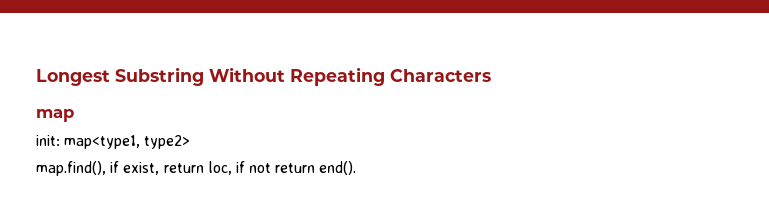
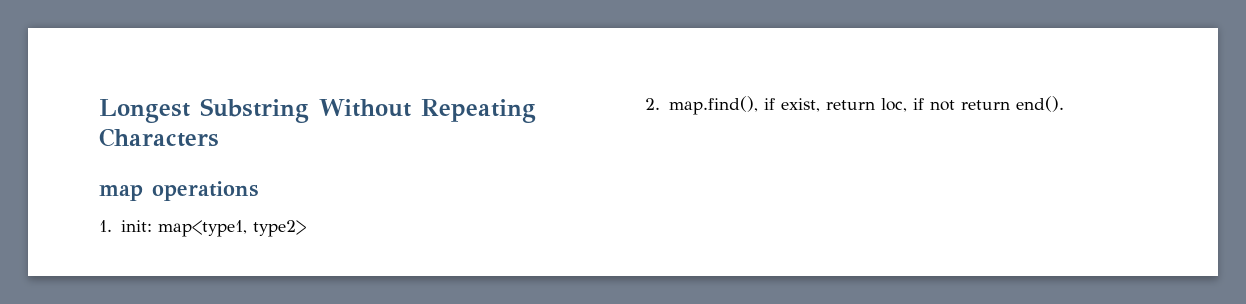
- map
- init: map<type1, type2>
+ map operations
+ 1. init: map<type1, type2>
- map.find(), if exist, return loc, if not return end().
+ 2. map.find(), if exist, return loc, if not return end().

